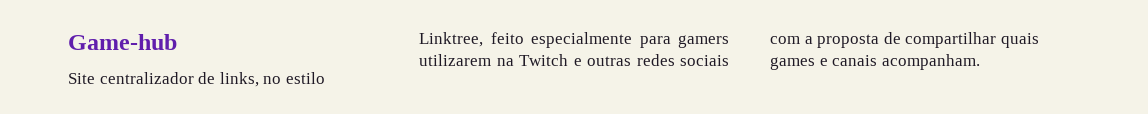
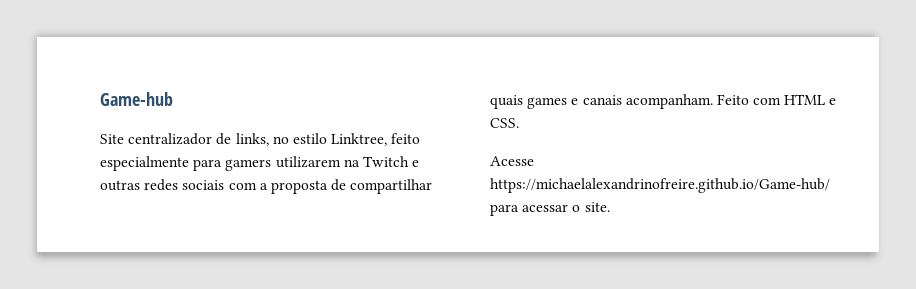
+ Feito com HTML e CSS.
+ Acesse https://michaelalexandrinofreire.github.io/Game-hub/ para acessar o site.

